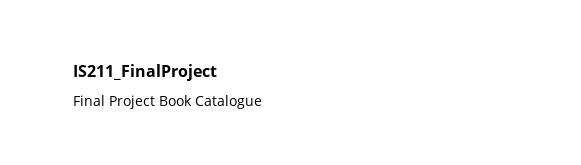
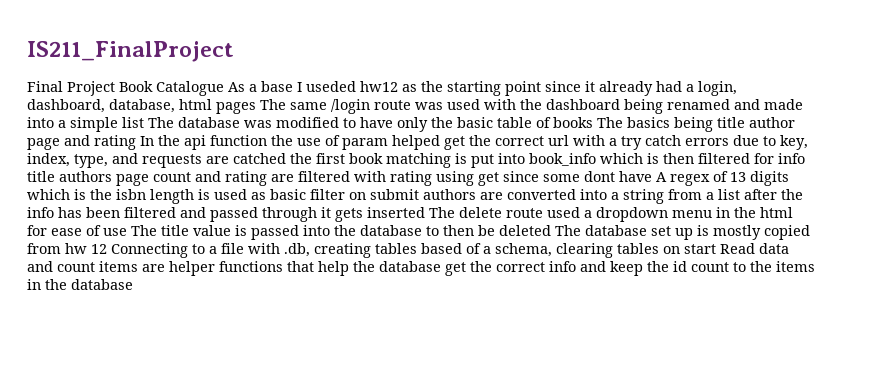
- Final Project Book Catalogue
+ Final Project Book Catalogue As a base I useded hw12 as the starting point since it already had a login, dashboard, database, html pages The same /login route was used with the dashboard being renamed and made into a simple list The database was modified to have only the basic table of books The basics being title author page and rating In the api function the use of param helped get the correct url with a try catch errors due to key, index, type, and requests are catched the first book matching is put into book_info which is then filtered for info title authors page count and rating are filtered with rating using get since some dont have A regex of 13 digits which is the isbn length is used as basic filter on submit authors are converted into a string from a list after the info has been filtered and passed through it gets inserted The delete route used a dropdown menu in the html for ease of use The title value is passed into the database to then be deleted The database set up is mostly copied from hw 12 Connecting to a file with .db, creating tables based of a schema, clearing tables on start Read data and count items are helper functions that help the database get the correct info and keep the id count to the items in the database

